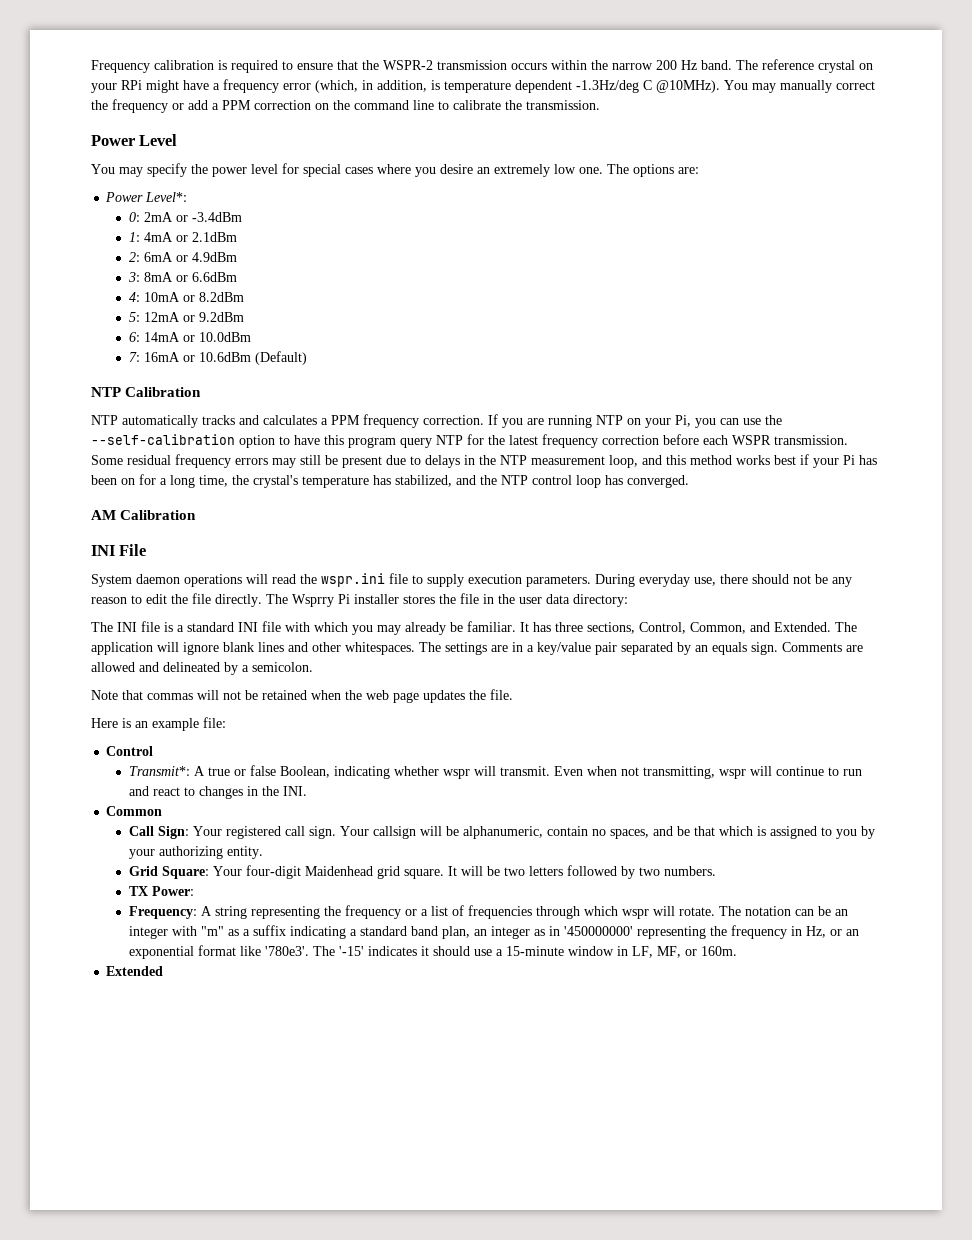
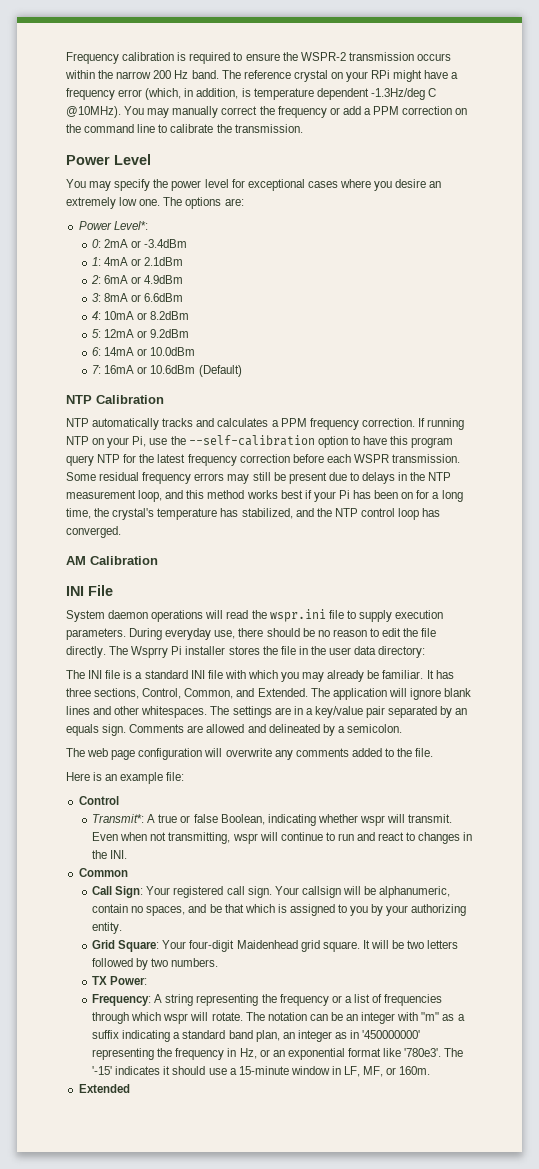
- Frequency calibration is required to ensure that the WSPR-2 transmission occurs within the narrow 200 Hz band.
+ Frequency calibration is required to ensure the WSPR-2 transmission occurs within the narrow 200 Hz band.
- You may specify the power level for special cases where you desire an extremely low one.
+ You may specify the power level for exceptional cases where you desire an extremely low one.
- If you are running NTP on your Pi, you can use the --self-calibration option to have this program query NTP for the latest frequency correction before each WSPR transmission.
+ If running NTP on your Pi, use the --self-calibration option to have this program query NTP for the latest frequency correction before each WSPR transmission.
- During everyday use, there should not be any reason to edit the file directly.
+ During everyday use, there should be no reason to edit the file directly.
- Note that commas will not be retained when the web page updates the file.
+ The web page configuration will overwrite any comments added to the file.

